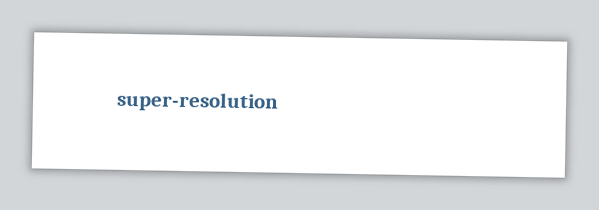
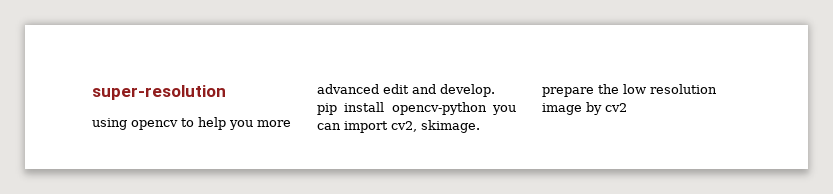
+ using opencv to help you more advanced edit and develop. pip install opencv-python you can import cv2, skimage. prepare the low resolution image by cv2

